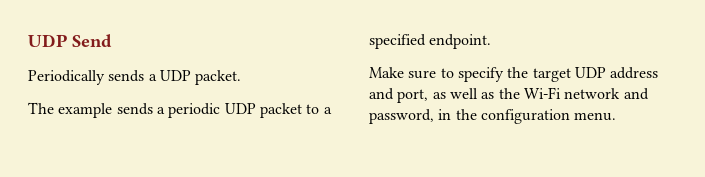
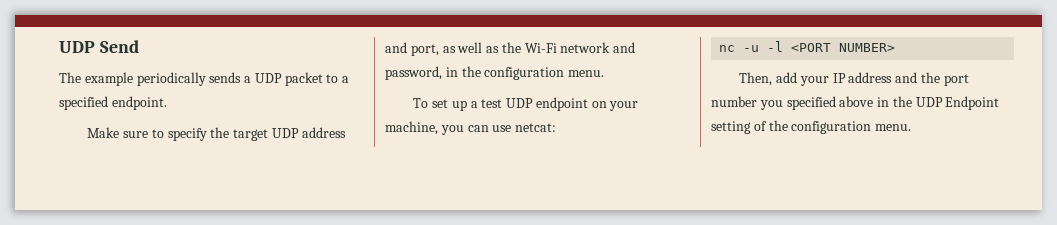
- Periodically sends a UDP packet.
- The example sends a periodic UDP packet to a specified endpoint.
+ The example periodically sends a UDP packet to a specified endpoint.
+ To set up a test UDP endpoint on your machine, you can use netcat:
+ nc -u -l <PORT NUMBER>
+ Then, add your IP address and the port number you specified above in the UDP Endpoint setting of the configuration menu.

